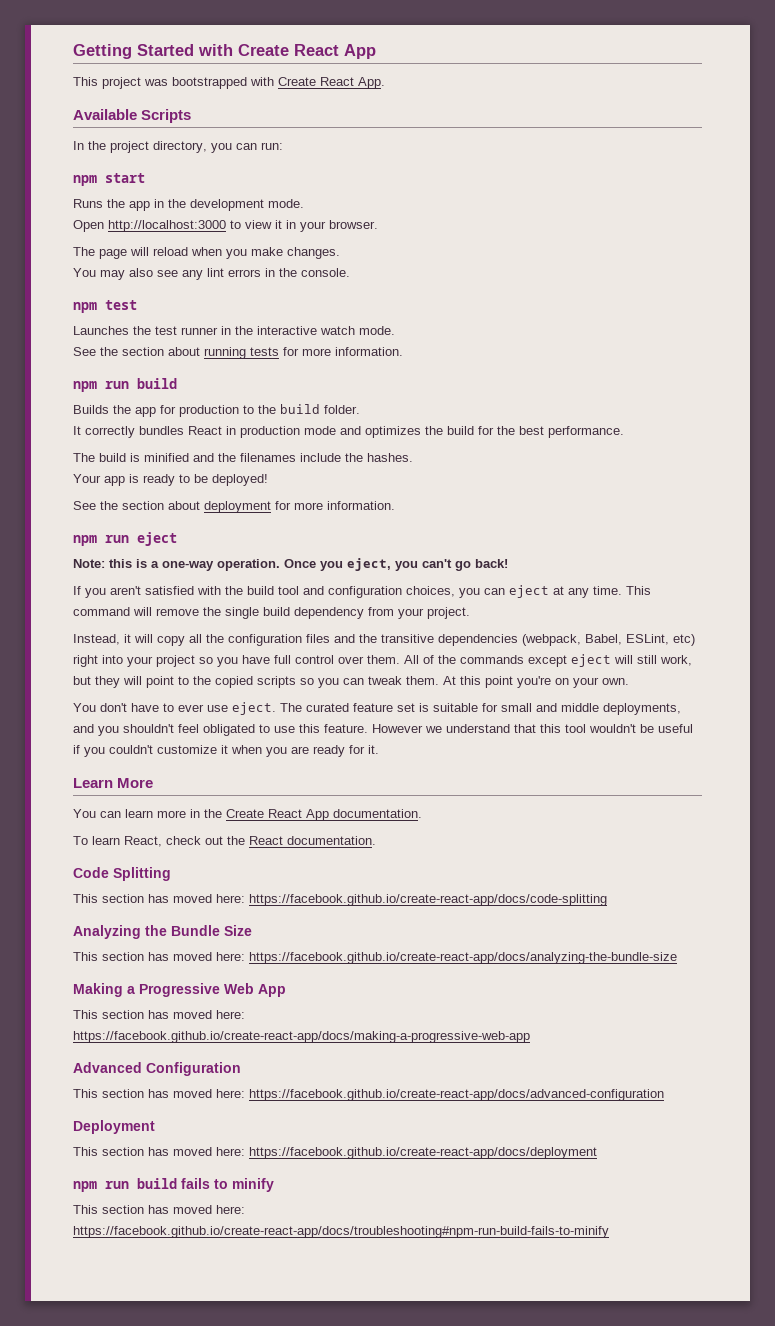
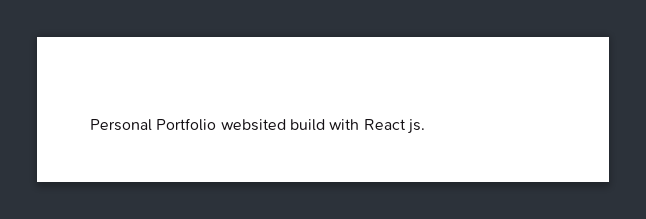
- Getting Started with Create React App
- This project was bootstrapped with Create React App.
- Available Scripts
- In the project directory, you can run:
- npm start
- Runs the app in the development mode.
- Open http://localhost:3000 to view it in your browser.
- The page will reload when you make changes.
- You may also see any lint errors in the console.
- npm test
- Launches the test runner in the interactive watch mode.
- See the section about running tests for more information.
- npm run build
- Builds the app for production to the build folder.
- It correctly bundles React in production mode and optimizes the build for the best performance.
- The build is minified and the filenames include the hashes.
- Your app is ready to be deployed!
- See the section about deployment for more information.
- npm run eject
- Note: this is a one-way operation. Once you eject, you can't go back!
- If you aren't satisfied with the build tool and configuration choices, you can eject at any time. This command will remove the single build dependency from your project.
- Instead, it will copy all the configuration files and the transitive dependencies (webpack, Babel, ESLint, etc) right into your project so you have full control over them. All of the commands except eject will still work, but they will point to the copied scripts so you can tweak them. At this point you're on your own.
- You don't have to ever use eject. The curated feature set is suitable for small and middle deployments, and you shouldn't feel obligated to use this feature. However we understand that this tool wouldn't be useful if you couldn't customize it when you are ready for it.
- Learn More
- You can learn more in the Create React App documentation.
- To learn React, check out the React documentation.
- Code Splitting
- This section has moved here: https://facebook.github.io/create-react-app/docs/code-splitting
- Analyzing the Bundle Size
- This section has moved here: https://facebook.github.io/create-react-app/docs/analyzing-the-bundle-size
- Making a Progressive Web App
- This section has moved here: https://facebook.github.io/create-react-app/docs/making-a-progressive-web-app
- Advanced Configuration
- This section has moved here: https://facebook.github.io/create-react-app/docs/advanced-configuration
- Deployment
- This section has moved here: https://facebook.github.io/create-react-app/docs/deployment
- npm run build fails to minify
- This section has moved here: https://facebook.github.io/create-react-app/docs/troubleshooting#npm-run-build-fails-to-minify
+ Personal Portfolio websited build with React js.

